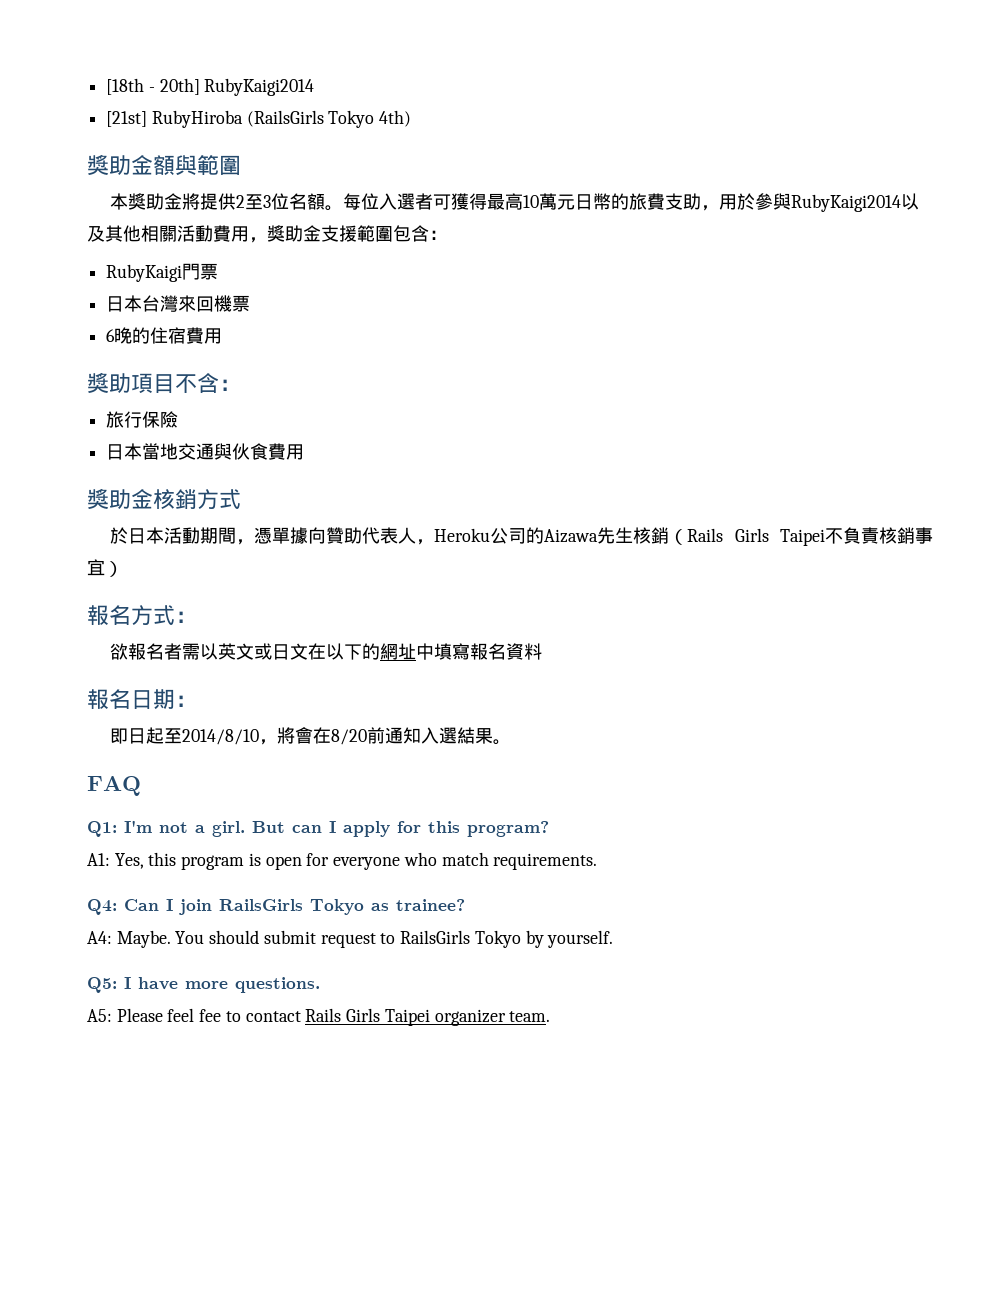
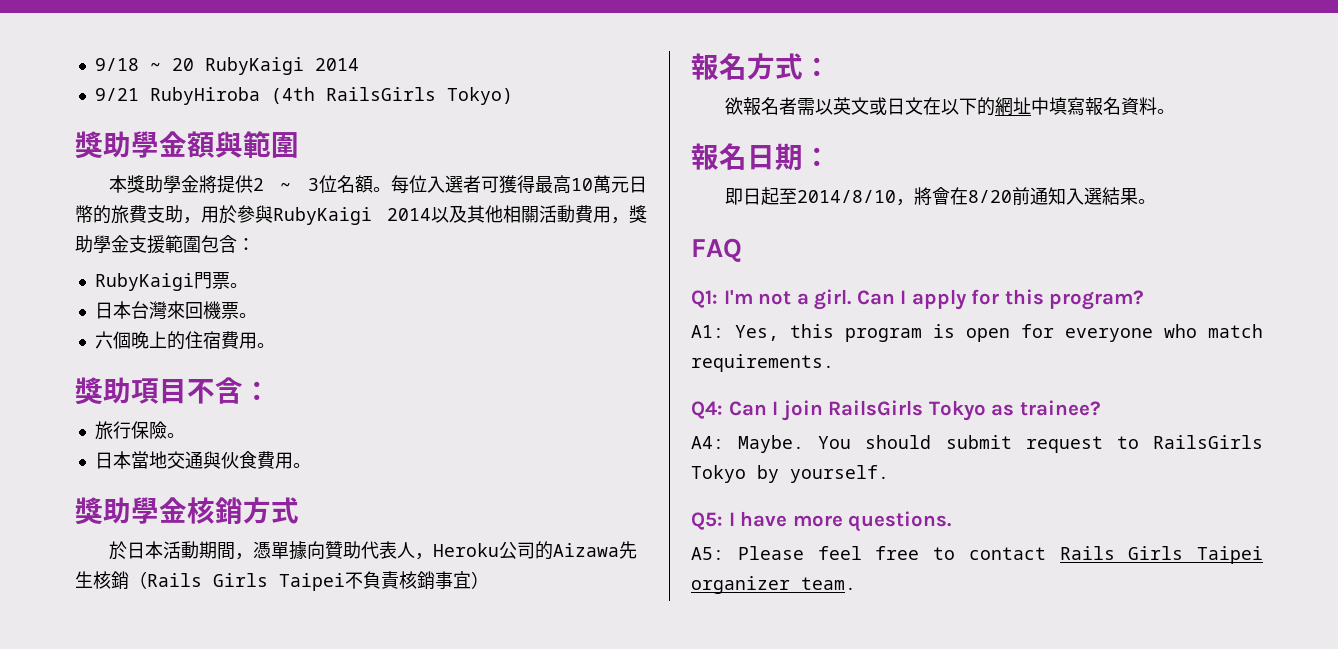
- [18th - 20th] RubyKaigi2014
- [21st] RubyHiroba (RailsGirls Tokyo 4th)
- 獎助金額與範圍
+ 9/18 ~ 20 RubyKaigi 2014
+ 9/21 RubyHiroba (4th RailsGirls Tokyo)
+ 獎助學金額與範圍
- 本獎助金將提供2至3位名額。
+ 本獎助學金將提供2 ~ 3位名額。
- 每位入選者可獲得最高10萬元日幣的旅費支助，用於參與RubyKaigi2014以及其他相關活動費用，獎助金支援範圍包含：
+ 每位入選者可獲得最高10萬元日幣的旅費支助，用於參與RubyKaigi 2014以及其他相關活動費用，獎助學金支援範圍包含：
- RubyKaigi門票
+ RubyKaigi門票。
- 日本台灣來回機票
- 6晚的住宿費用
+ 日本台灣來回機票。
+ 六個晚上的住宿費用。
- 旅行保險
+ 旅行保險。
- 日本當地交通與伙食費用
- 獎助金核銷方式
+ 日本當地交通與伙食費用。
+ 獎助學金核銷方式
- 欲報名者需以英文或日文在以下的網址中填寫報名資料
+ 欲報名者需以英文或日文在以下的網址中填寫報名資料。
- But can I apply for this program?
+ Can I apply for this program?
- A5: Please feel fee to contact Rails Girls Taipei organizer team.
+ A5: Please feel free to contact Rails Girls Taipei organizer team.

